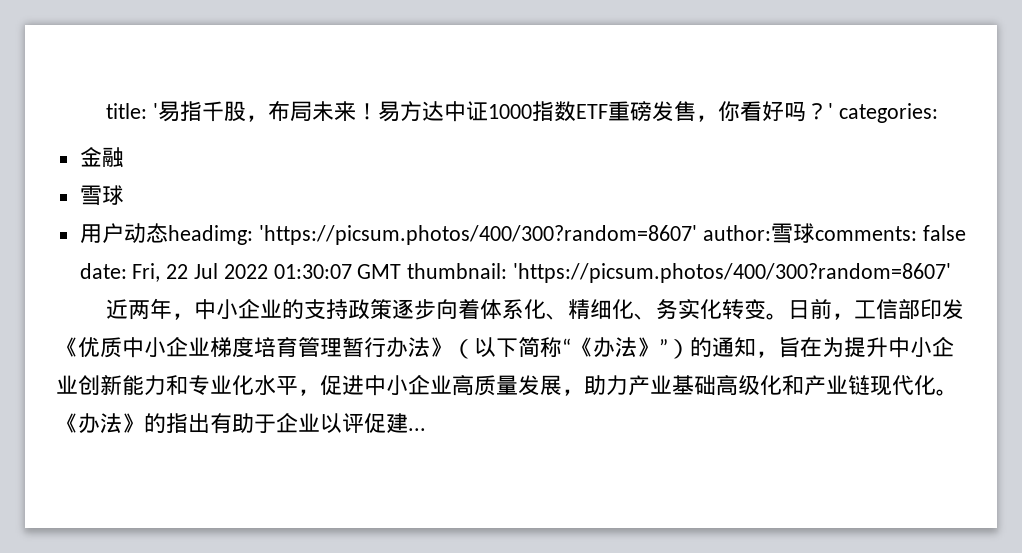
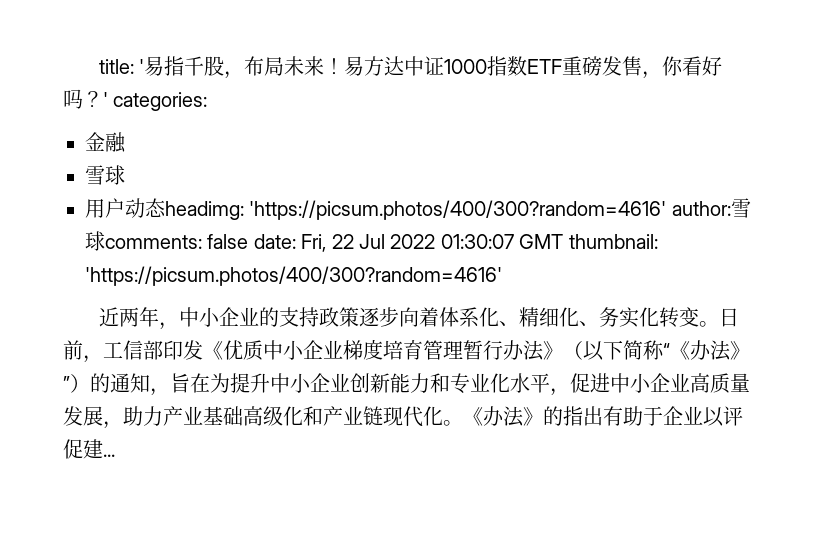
- 用户动态headimg: 'https://picsum.photos/400/300?random=8607' author:雪球comments: false date: Fri, 22 Jul 2022 01:30:07 GMT thumbnail: 'https://picsum.photos/400/300?random=8607'
+ 用户动态headimg: 'https://picsum.photos/400/300?random=4616' author:雪球comments: false date: Fri, 22 Jul 2022 01:30:07 GMT thumbnail: 'https://picsum.photos/400/300?random=4616'

